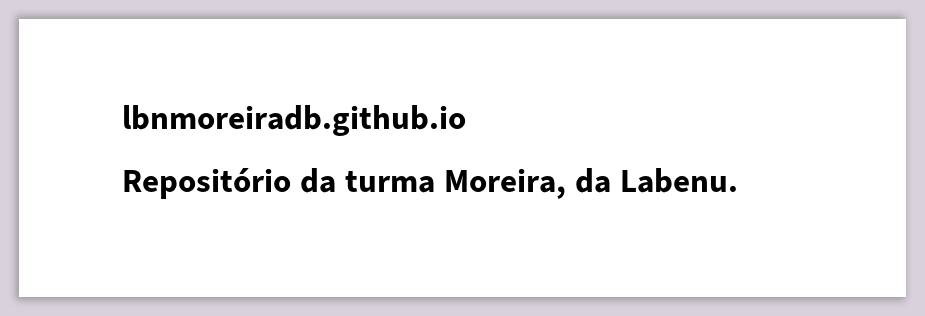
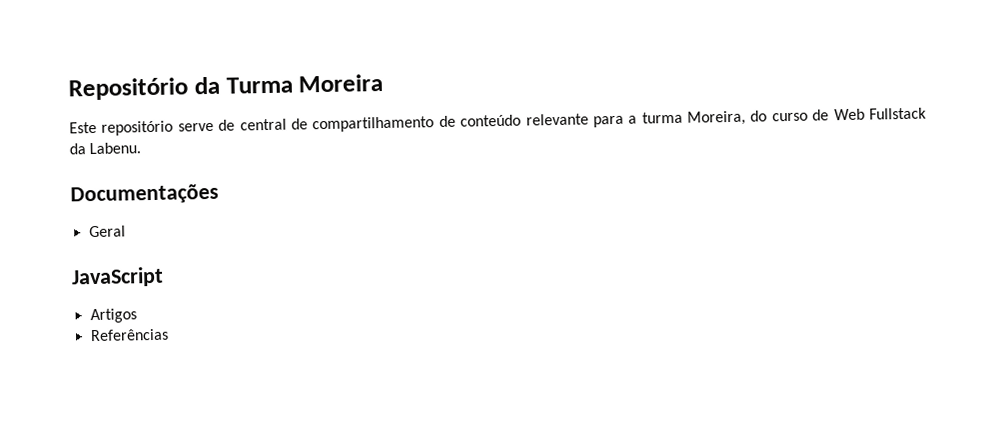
- lbnmoreiradb.github.io
- Repositório da turma Moreira, da Labenu.
+ Repositório da Turma Moreira
+ Este repositório serve de central de compartilhamento de conteúdo relevante para a turma Moreira, do curso de Web Fullstack da Labenu.
+ Documentações
+ Geral
+ JavaScript
+ Artigos
+ Referências

